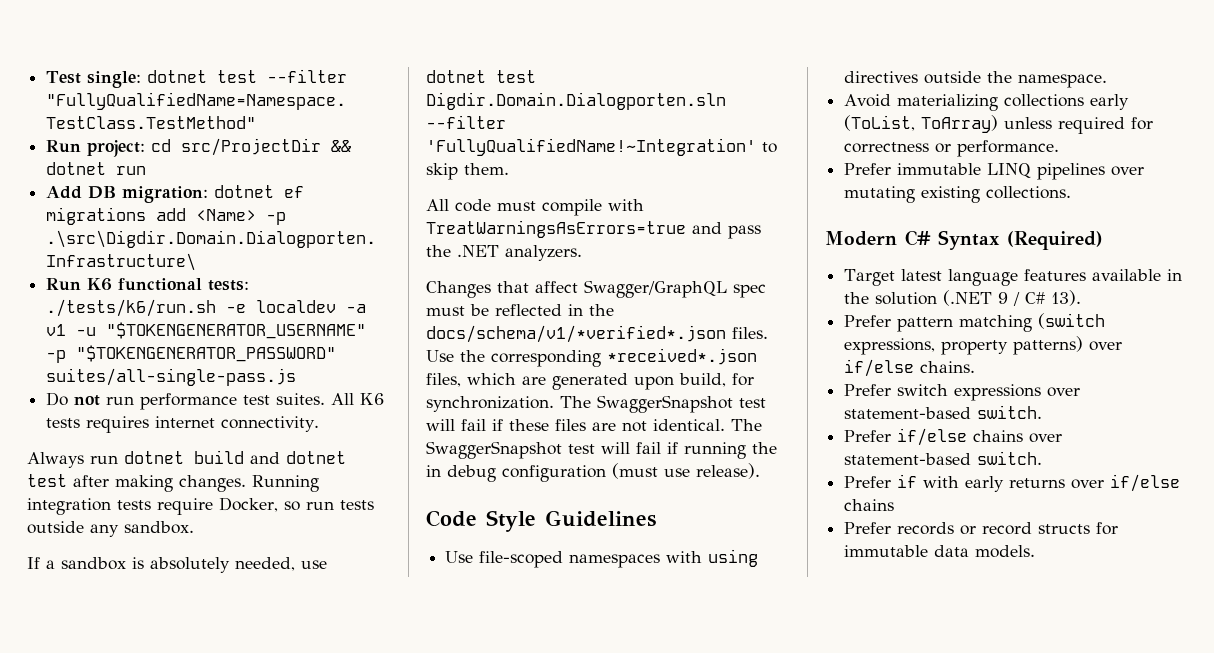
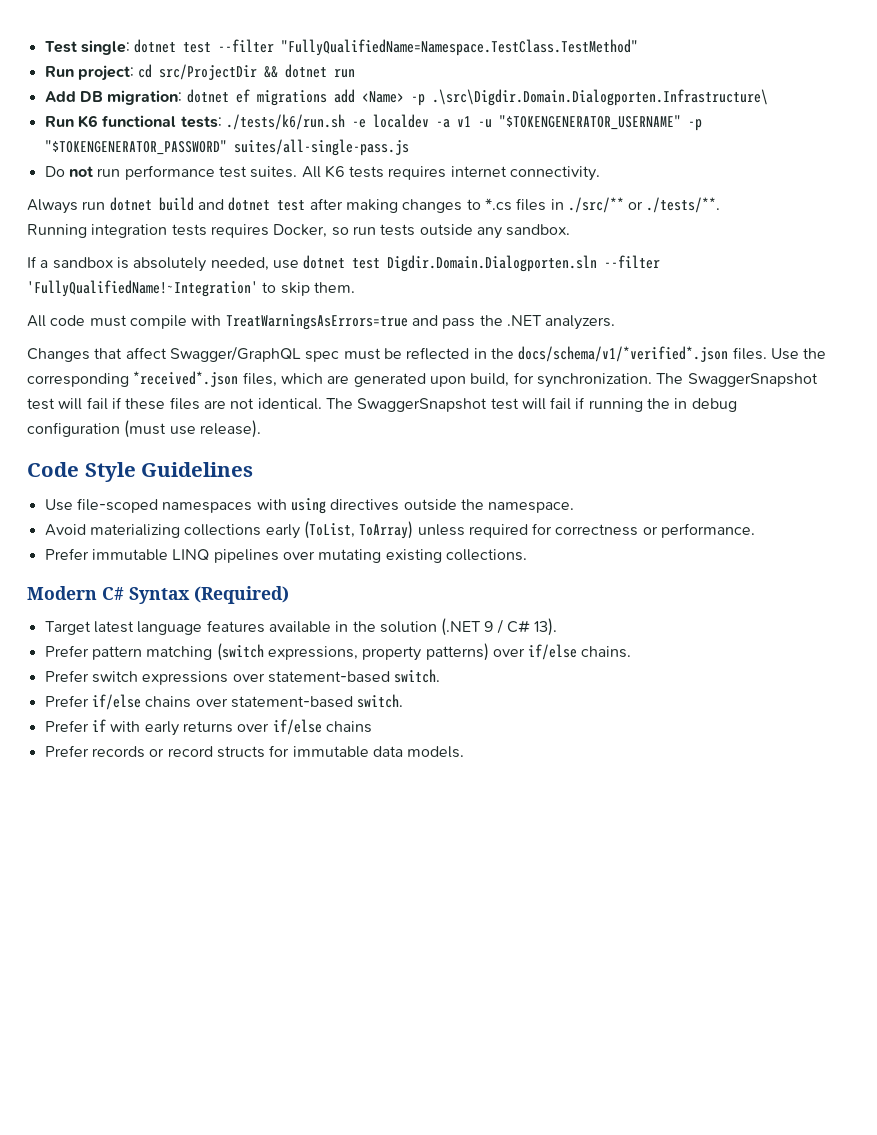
- Always run dotnet build and dotnet test after making changes. Running integration tests require Docker, so run tests outside any sandbox.
+ Always run dotnet build and dotnet test after making changes to *.cs files in ./src/** or ./tests/**.
+ Running integration tests requires Docker, so run tests outside any sandbox.

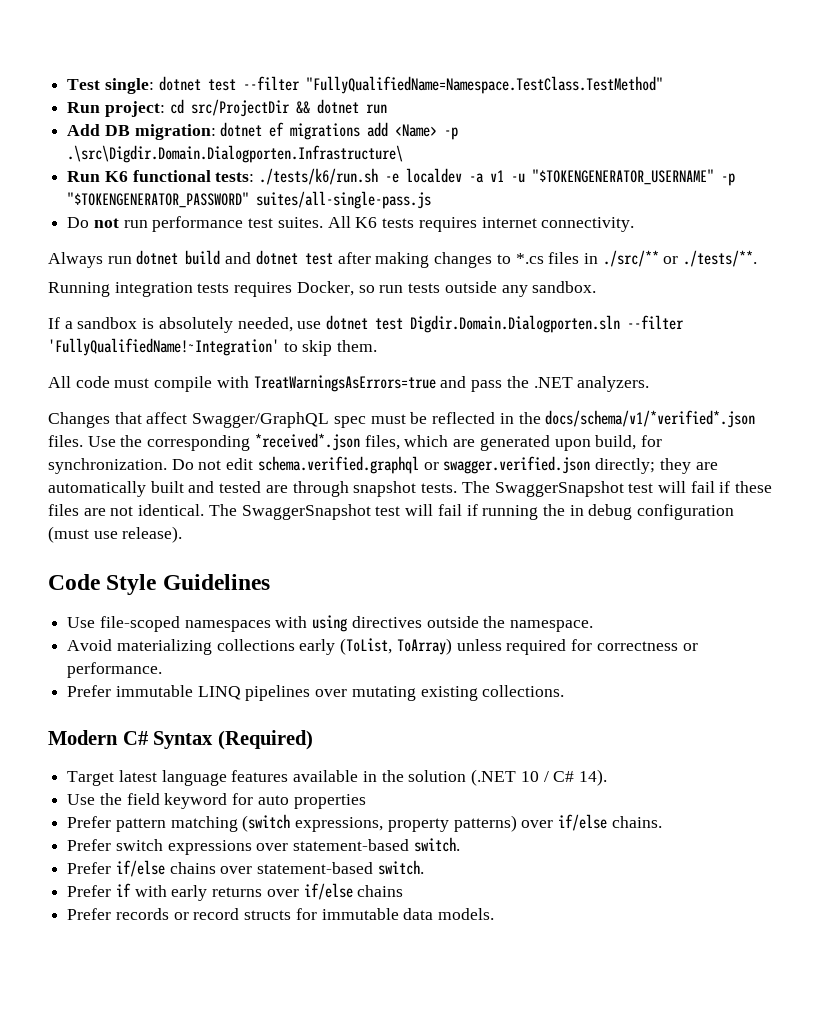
+ Do not edit schema.verified.graphql or swagger.verified.json directly; they are automatically built and tested are through snapshot tests.
- Target latest language features available in the solution (.NET 9 / C# 13).
+ Target latest language features available in the solution (.NET 10 / C# 14).
+ Use the field keyword for auto properties

